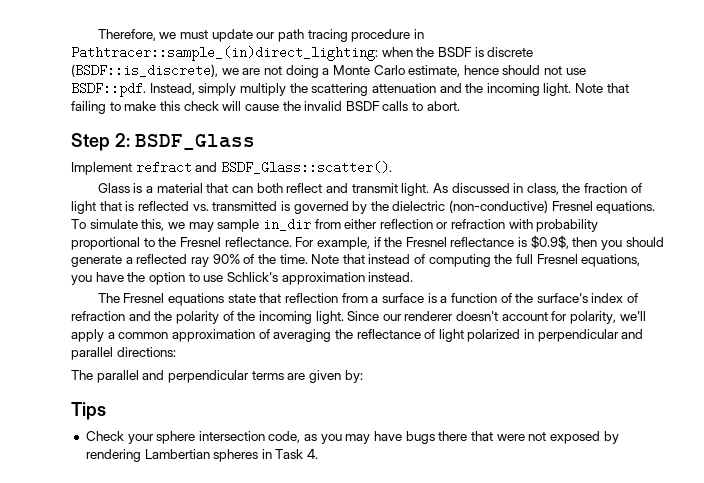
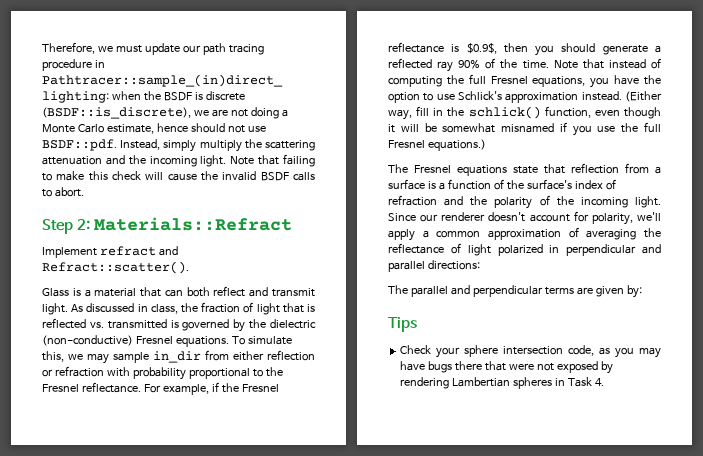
- Step 2: BSDF_Glass
+ Step 2: Materials::Refract
- Implement refract and BSDF_Glass::scatter().
+ Implement refract and Refract::scatter().
+ (Either way, fill in the schlick() function, even though it will be somewhat misnamed if you use the full Fresnel equations.)

